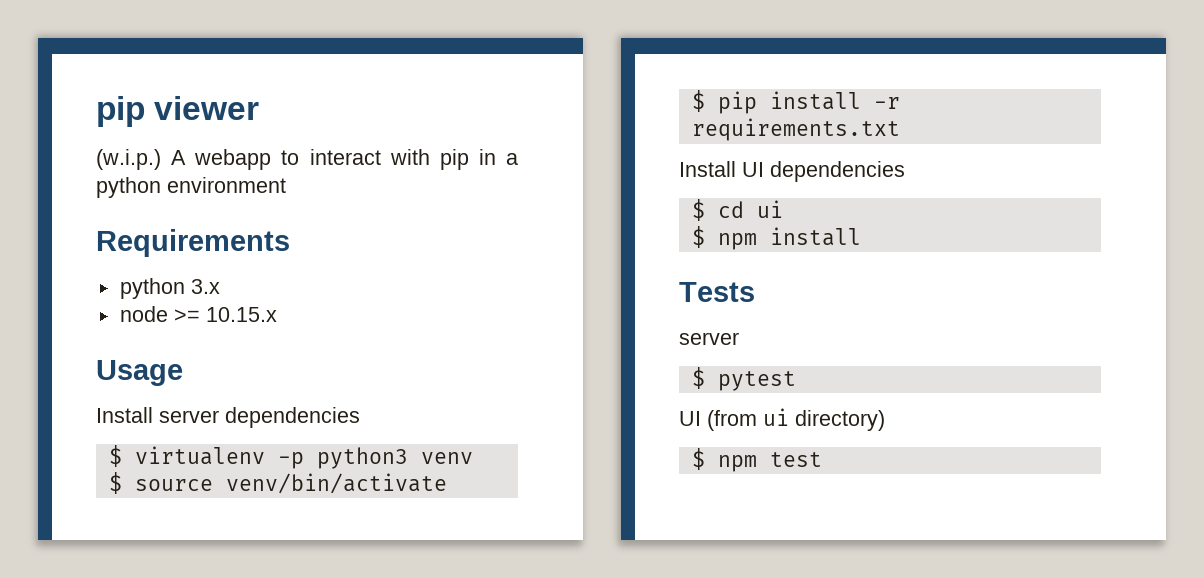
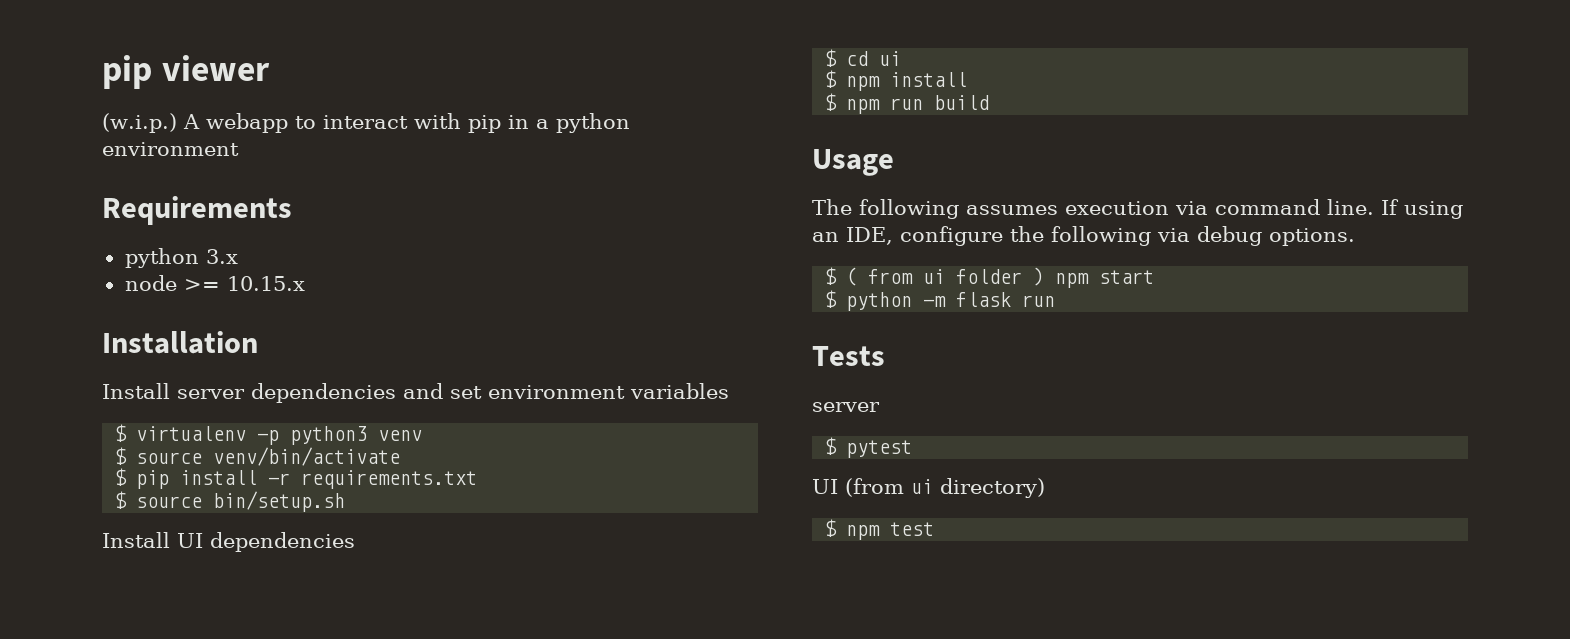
- Usage
+ Installation
- Install server dependencies
+ Install server dependencies and set environment variables
+ $ source bin/setup.sh
+ $ npm run build
+ Usage
+ The following assumes execution via command line. If using an IDE, configure the following via debug options.
+ $ ( from ui folder ) npm start
+ $ python -m flask run

